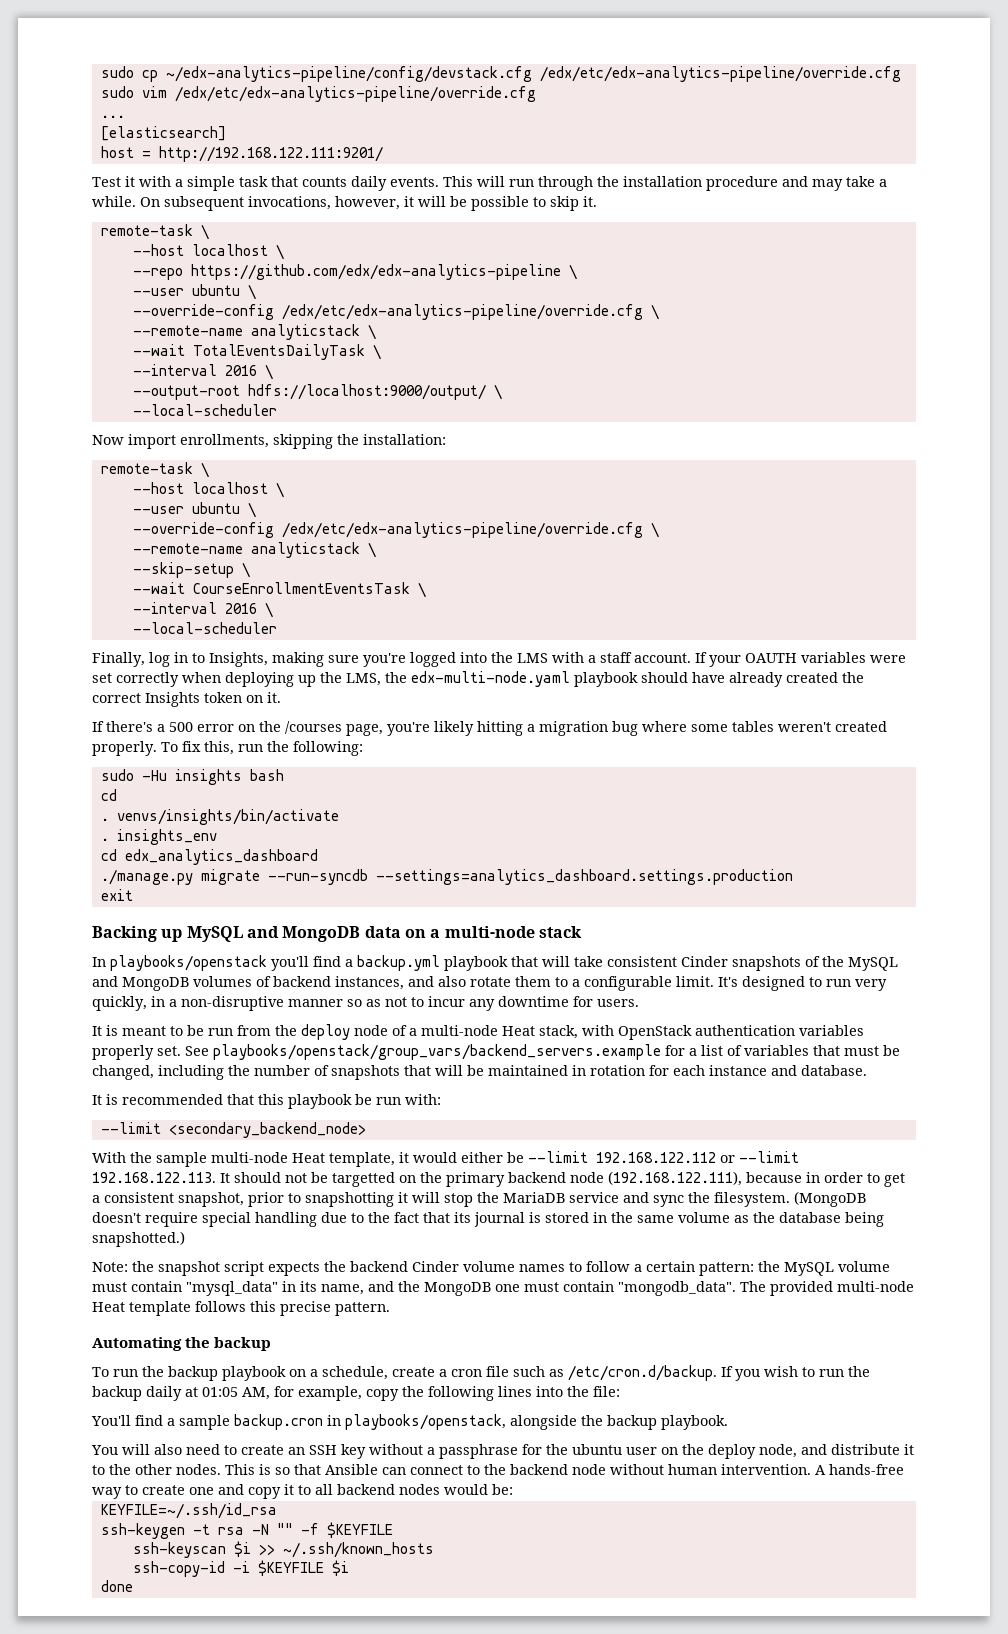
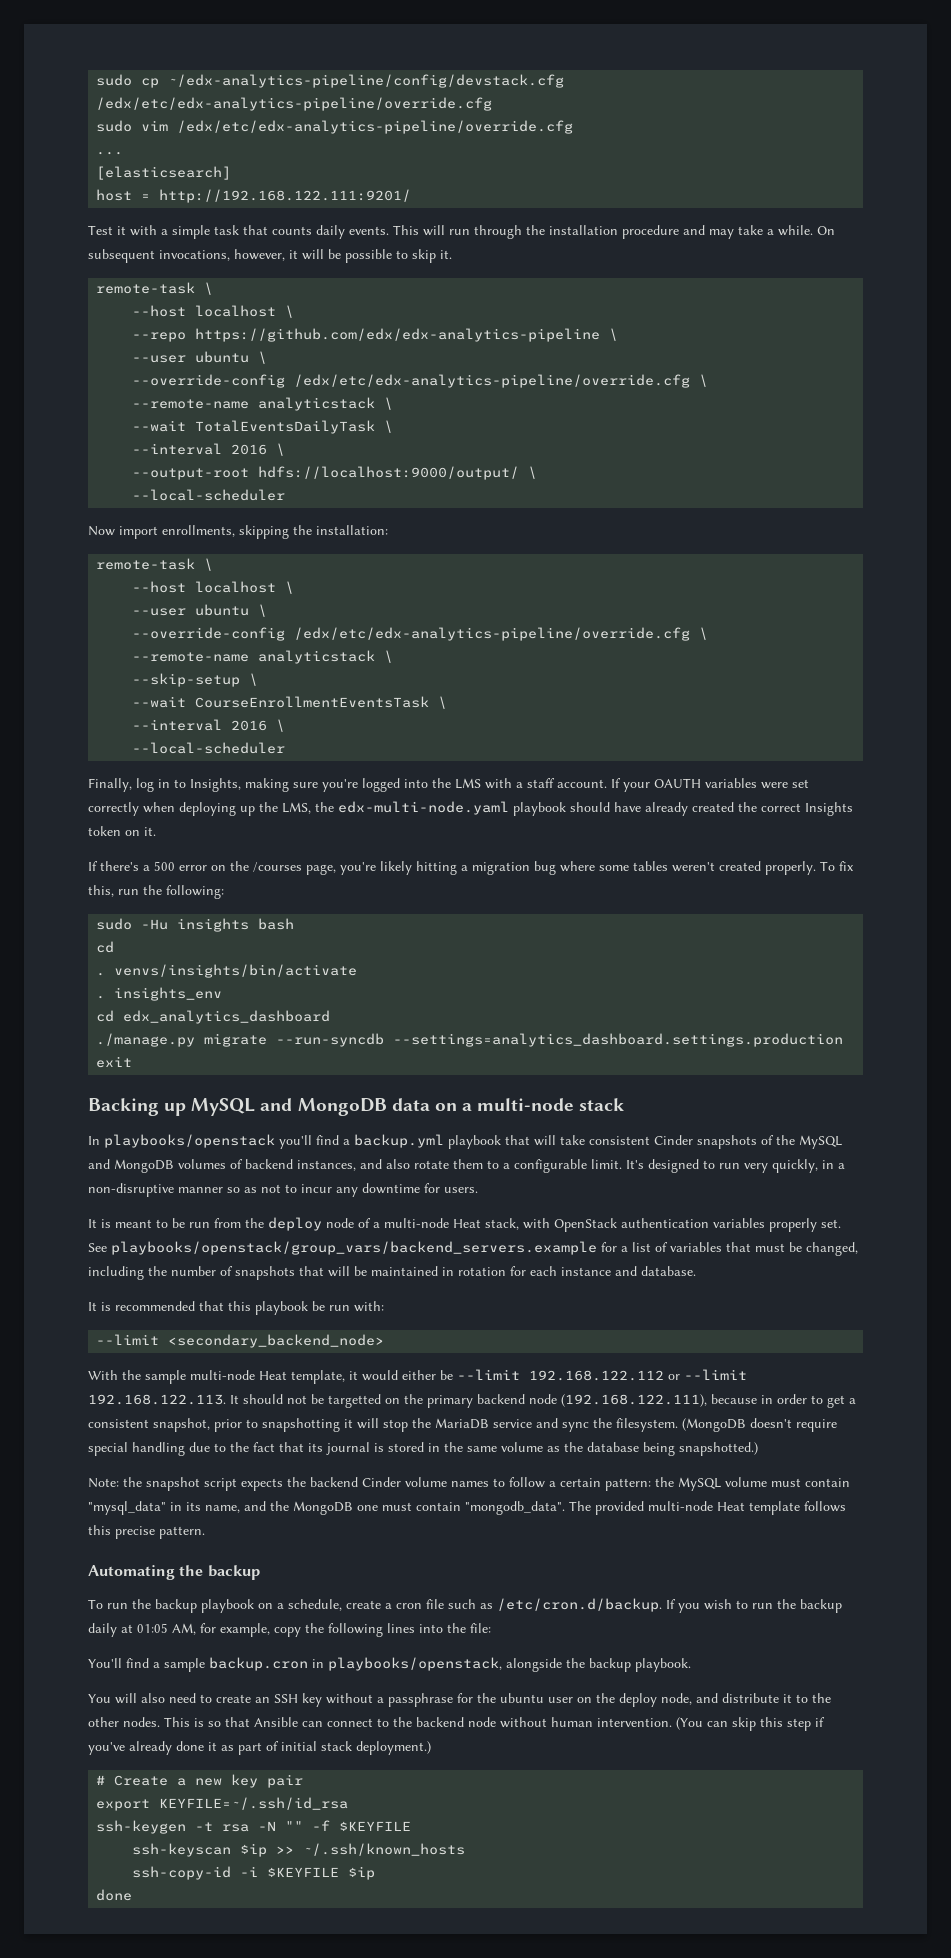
- A hands-free way to create one and copy it to all backend nodes would be:
- KEYFILE=~/.ssh/id_rsa
+ (You can skip this step if you've already done it as part of initial stack deployment.)
+ # Create a new key pair
+ export KEYFILE=~/.ssh/id_rsa
- ssh-keyscan $i >> ~/.ssh/known_hosts
+ ssh-keyscan $ip >> ~/.ssh/known_hosts
- ssh-copy-id -i $KEYFILE $i
+ ssh-copy-id -i $KEYFILE $ip

